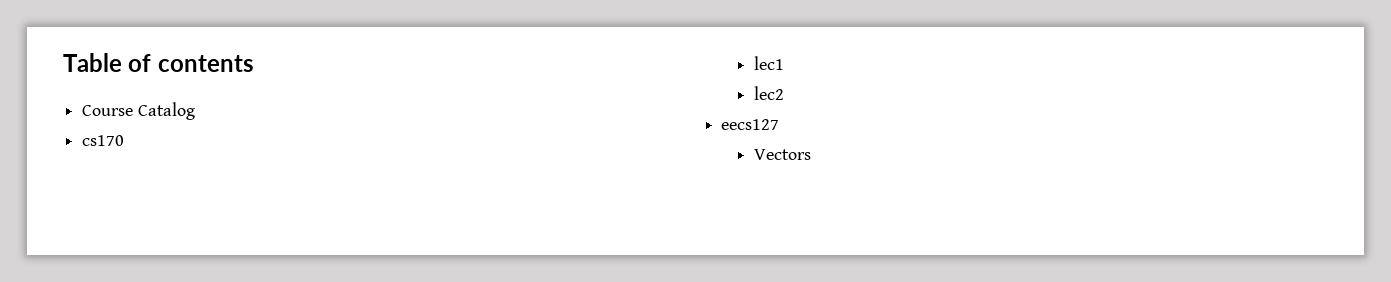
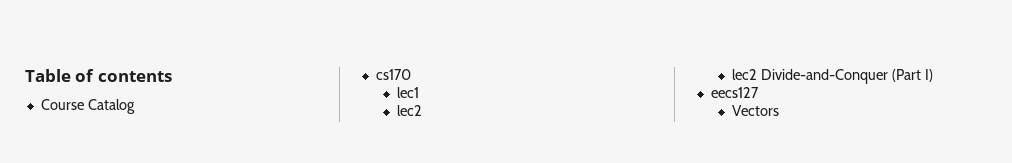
+ lec2 Divide-and-Conquer (Part I)

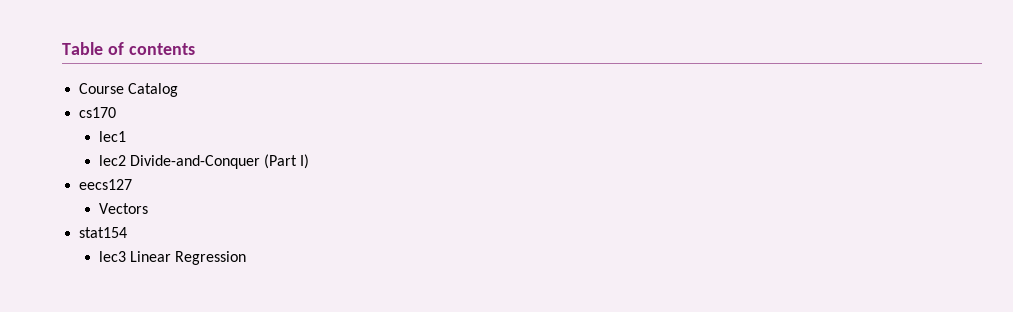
  lec1
- lec2
+ stat154
+ lec3 Linear Regression

